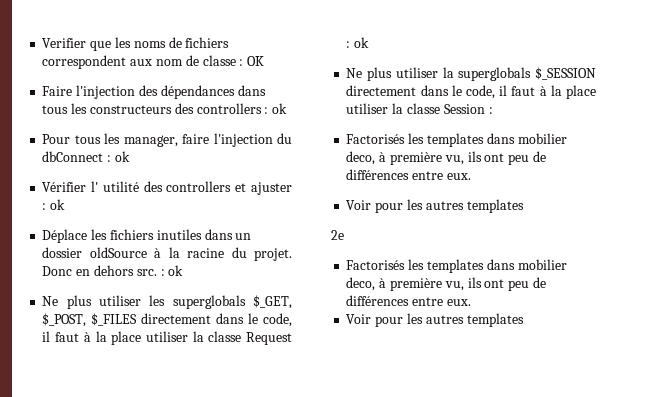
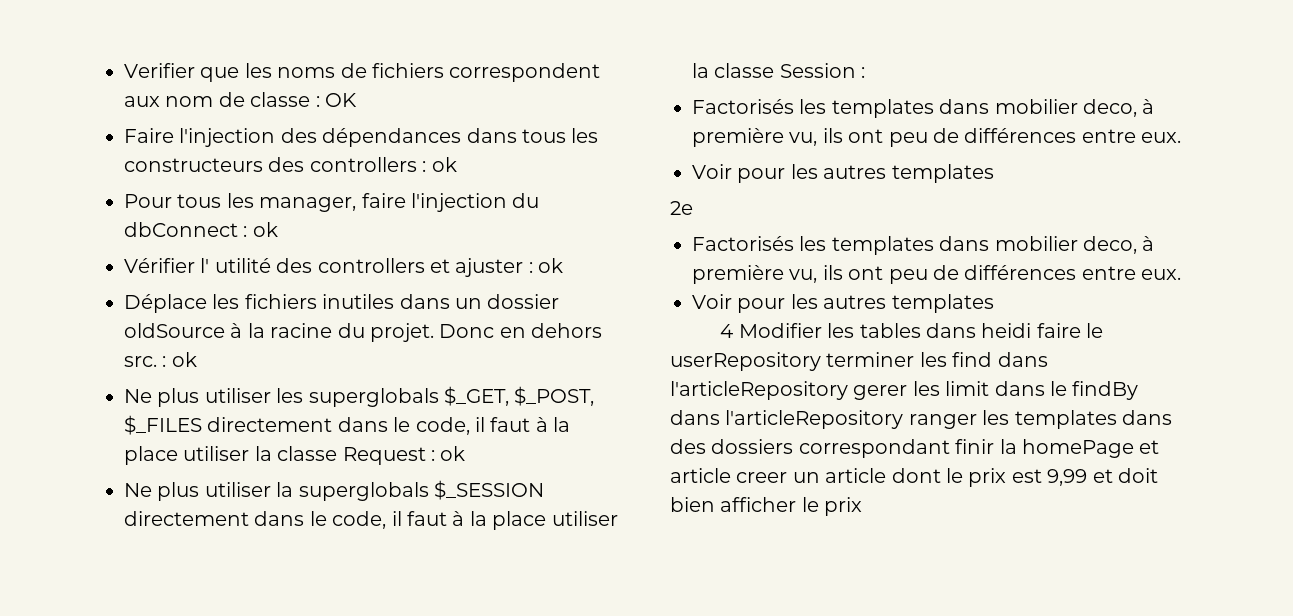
+ 4 Modifier les tables dans heidi faire le userRepository terminer les find dans l'articleRepository gerer les limit dans le findBy dans l'articleRepository ranger les templates dans des dossiers correspondant finir la homePage et article creer un article dont le prix est 9,99 et doit bien afficher le prix

